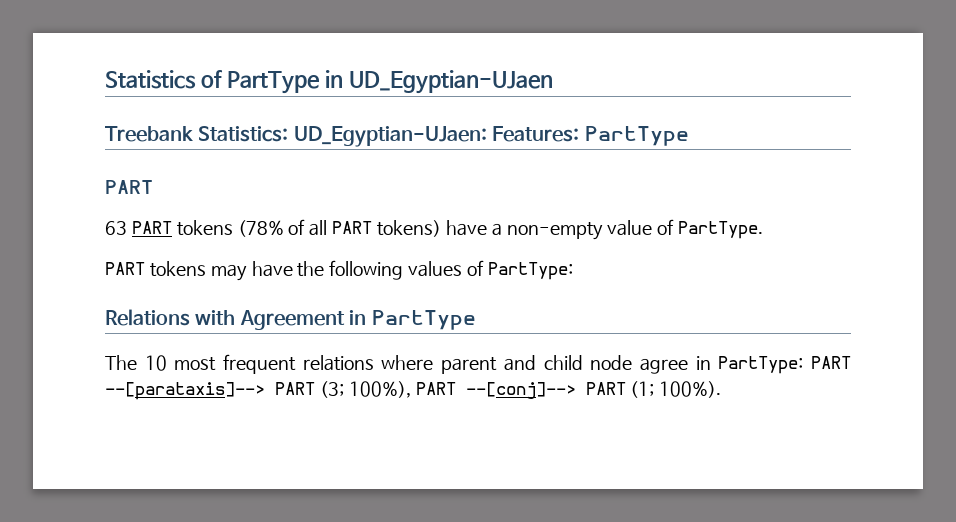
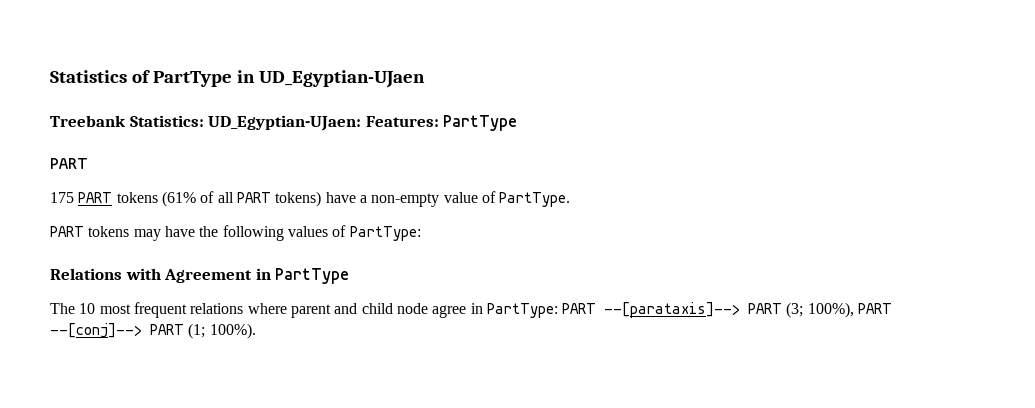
- 63 PART tokens (78% of all PART tokens) have a non-empty value of PartType.
+ 175 PART tokens (61% of all PART tokens) have a non-empty value of PartType.

